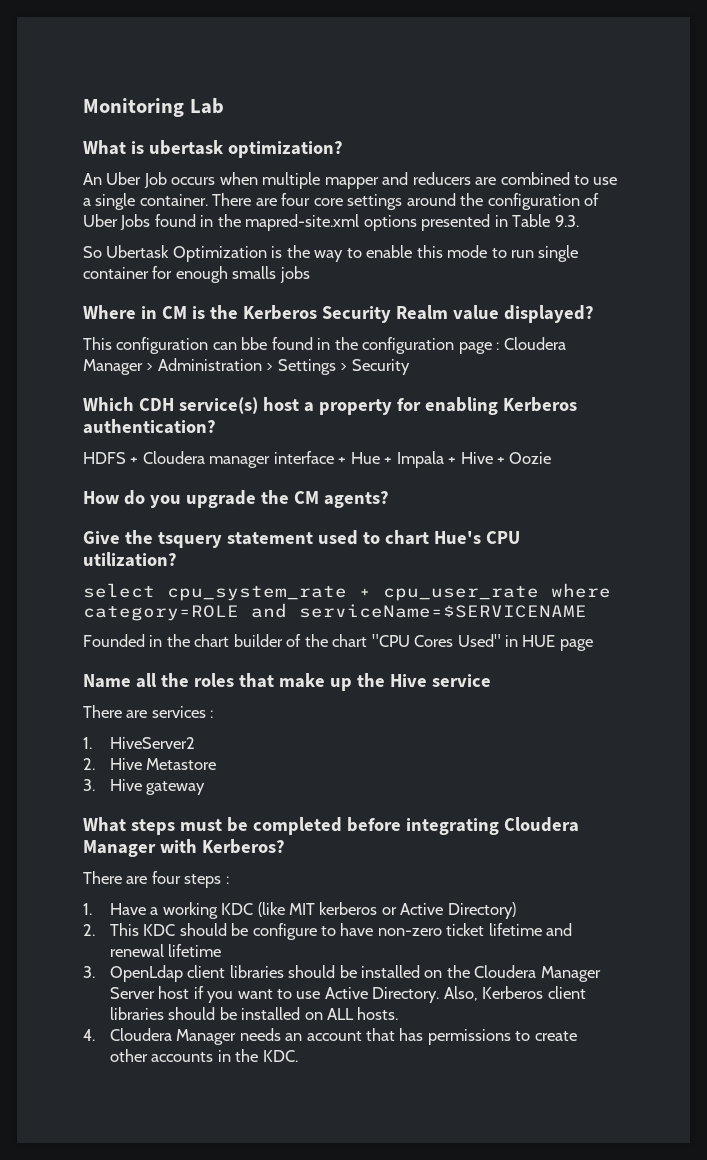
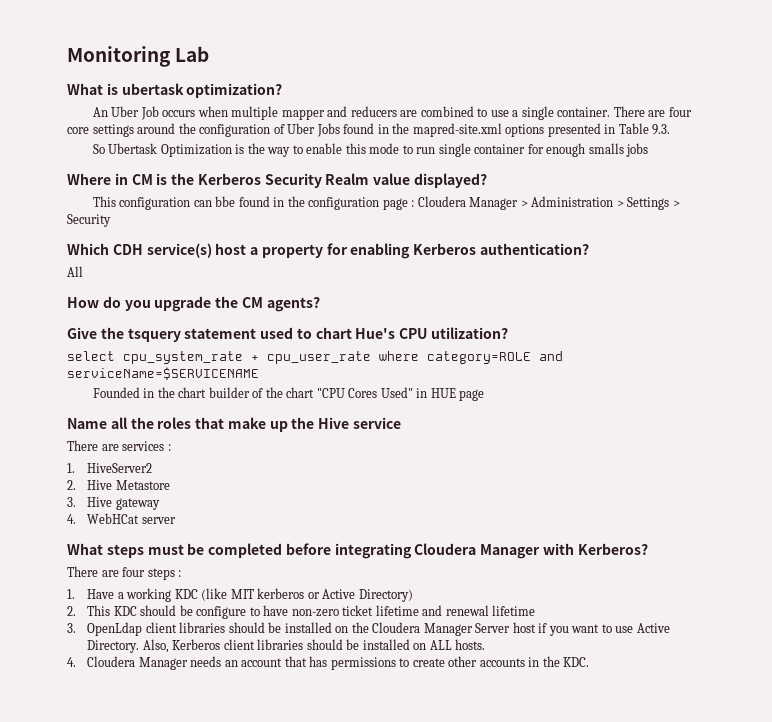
- HDFS + Cloudera manager interface + Hue + Impala + Hive + Oozie
+ All
+ 4. WebHCat server

